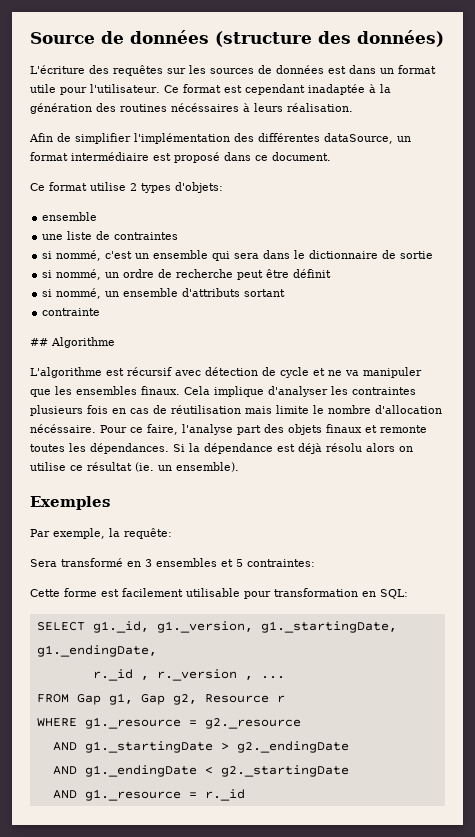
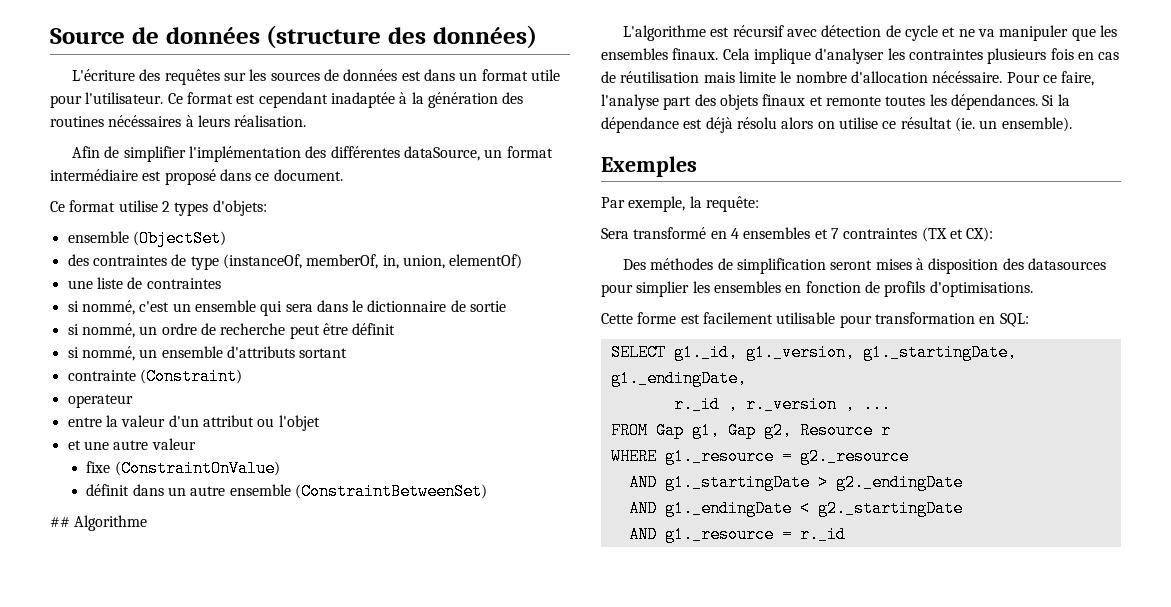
  Ce format utilise 2 types d'objets:
- ensemble
+ ensemble (ObjectSet)
+ des contraintes de type (instanceOf, memberOf, in, union, elementOf)
- contrainte
+ contrainte (Constraint)
+ operateur
+ entre la valeur d'un attribut ou l'objet
+ et une autre valeur
+ fixe (ConstraintOnValue)
+ définit dans un autre ensemble (ConstraintBetweenSet)
- Sera transformé en 3 ensembles et 5 contraintes:
+ Sera transformé en 4 ensembles et 7 contraintes (TX et CX):
+ Des méthodes de simplification seront mises à disposition des datasources pour simplier les ensembles en fonction de profils d'optimisations.

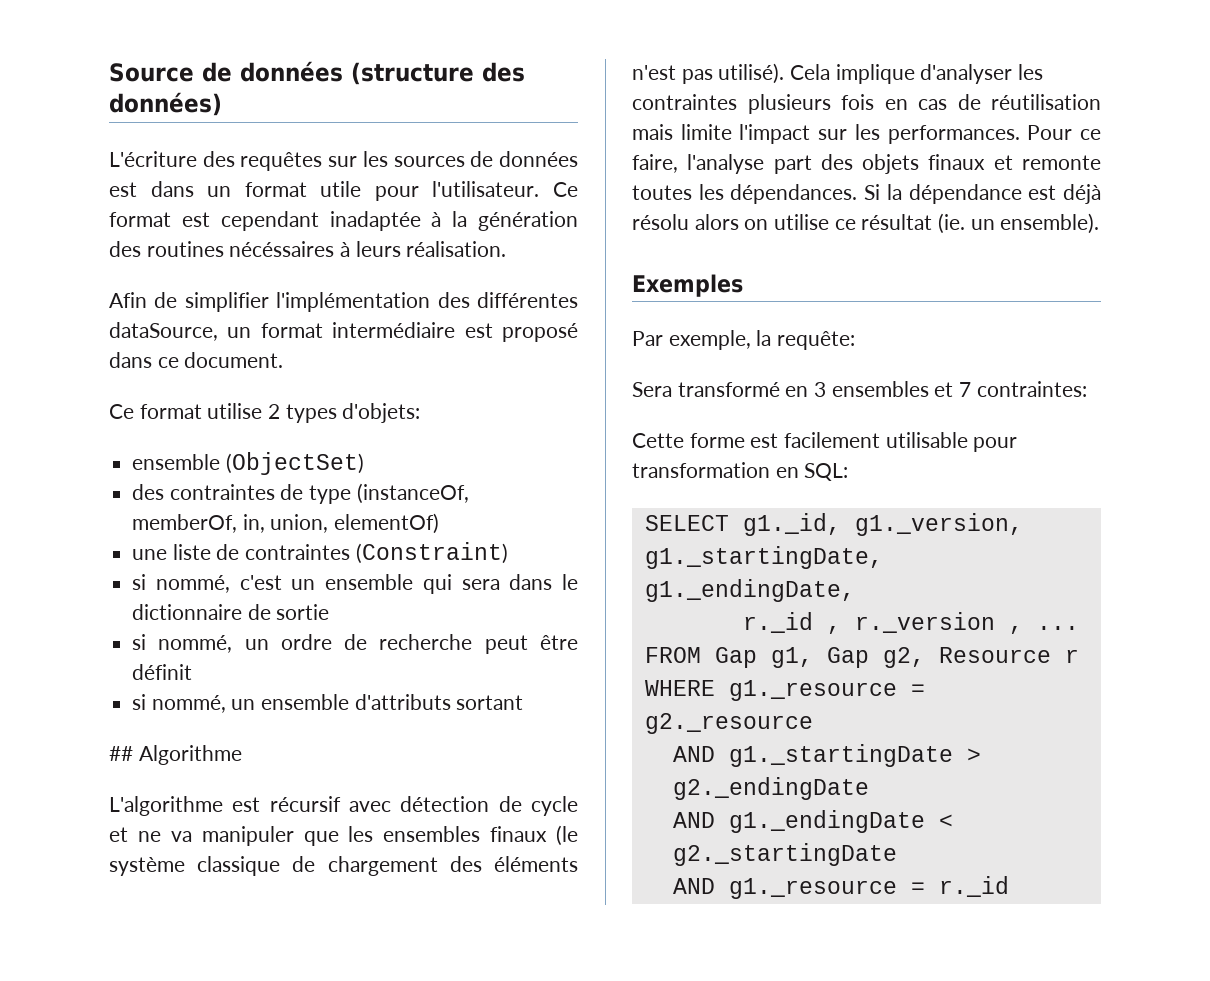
- une liste de contraintes
+ une liste de contraintes (Constraint)
- contrainte (Constraint)
- operateur
- entre la valeur d'un attribut ou l'objet
- et une autre valeur
- fixe (ConstraintOnValue)
- définit dans un autre ensemble (ConstraintBetweenSet)
- L'algorithme est récursif avec détection de cycle et ne va manipuler que les ensembles finaux.
+ L'algorithme est récursif avec détection de cycle et ne va manipuler que les ensembles finaux (le système classique de chargement des éléments n'est pas utilisé).
- Cela implique d'analyser les contraintes plusieurs fois en cas de réutilisation mais limite le nombre d'allocation nécéssaire.
+ Cela implique d'analyser les contraintes plusieurs fois en cas de réutilisation mais limite l'impact sur les performances.
- Sera transformé en 4 ensembles et 7 contraintes (TX et CX):
- Des méthodes de simplification seront mises à disposition des datasources pour simplier les ensembles en fonction de profils d'optimisations.
+ Sera transformé en 3 ensembles et 7 contraintes:

